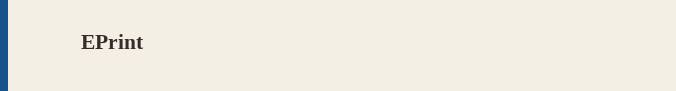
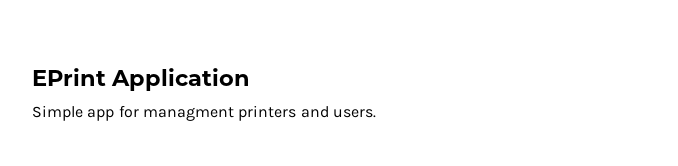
- EPrint
+ EPrint Application
+ Simple app for managment printers and users.

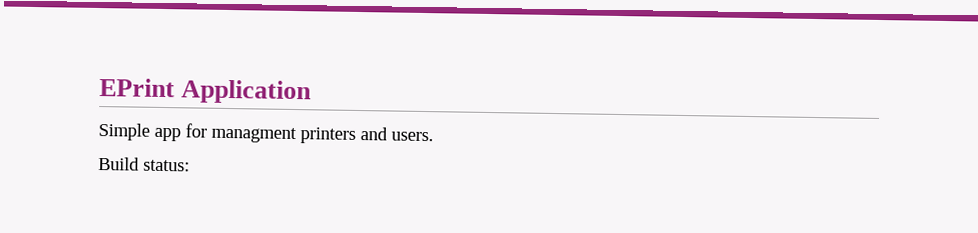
+ Build status:

